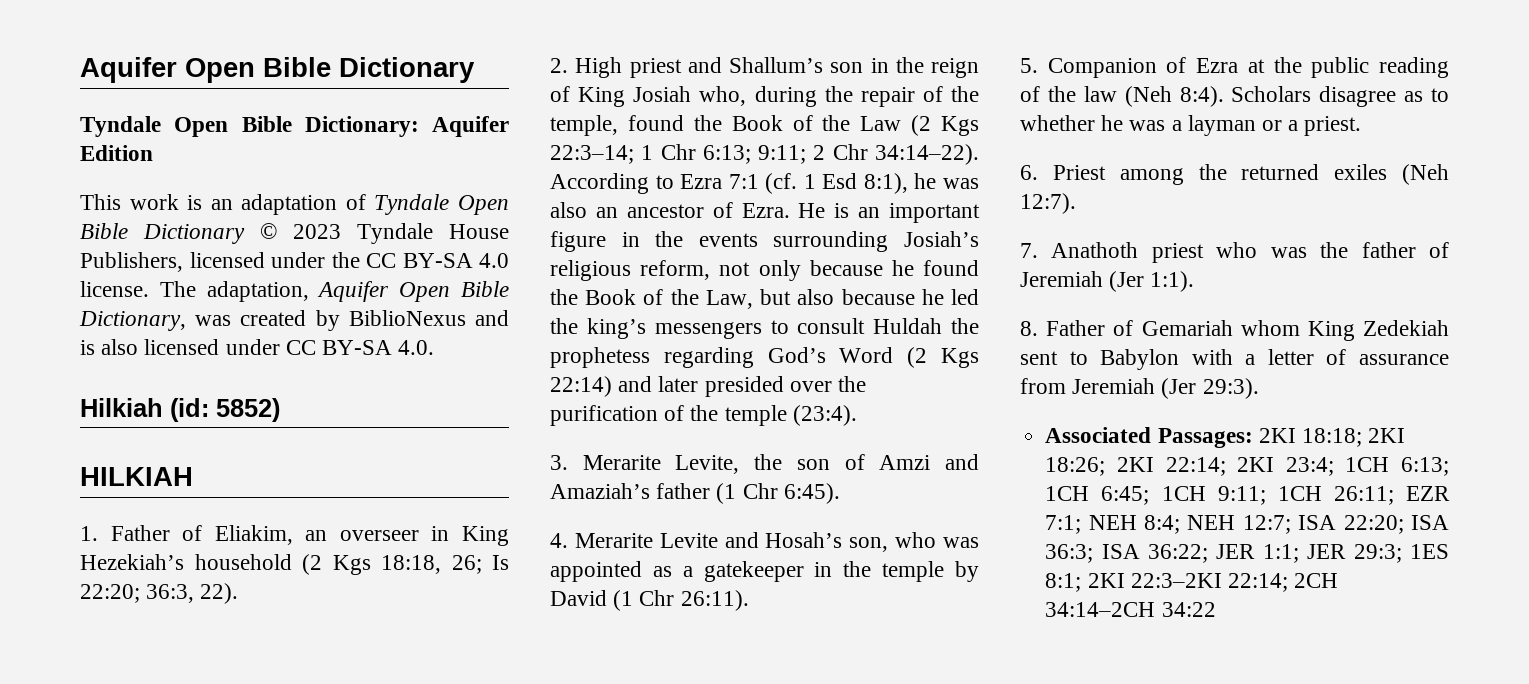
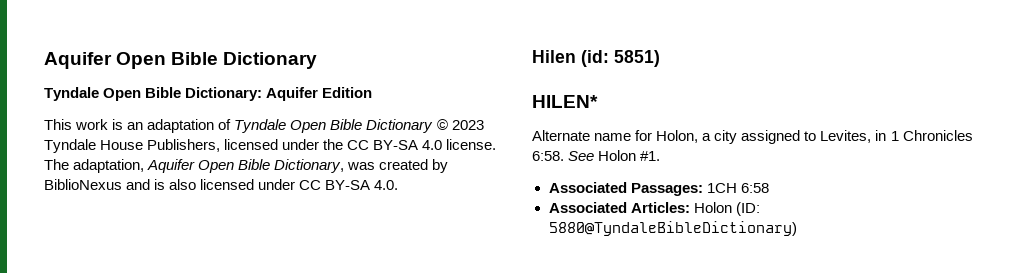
- Hilkiah (id: 5852)
- HILKIAH
- 1. Father of Eliakim, an overseer in King Hezekiah’s household (2 Kgs 18:18, 26; Is 22:20; 36:3, 22).
- 2. High priest and Shallum’s son in the reign of King Josiah who, during the repair of the temple, found the Book of the Law (2 Kgs 22:3–14; 1 Chr 6:13; 9:11; 2 Chr 34:14–22). According to Ezra 7:1 (cf. 1 Esd 8:1), he was also an ancestor of Ezra. He is an important figure in the events surrounding Josiah’s religious reform, not only because he found the Book of the Law, but also because he led the king’s messengers to consult Huldah the prophetess regarding God’s Word (2 Kgs 22:14) and later presided over the purification of the temple (23:4).
- 3. Merarite Levite, the son of Amzi and Amaziah’s father (1 Chr 6:45).
- 4. Merarite Levite and Hosah’s son, who was appointed as a gatekeeper in the temple by David (1 Chr 26:11).
- 5. Companion of Ezra at the public reading of the law (Neh 8:4). Scholars disagree as to whether he was a layman or a priest.
- 6. Priest among the returned exiles (Neh 12:7).
- 7. Anathoth priest who was the father of Jeremiah (Jer 1:1).
- 8. Father of Gemariah whom King Zedekiah sent to Babylon with a letter of assurance from Jeremiah (Jer 29:3).
- Associated Passages: 2KI 18:18; 2KI 18:26; 2KI 22:14; 2KI 23:4; 1CH 6:13; 1CH 6:45; 1CH 9:11; 1CH 26:11; EZR 7:1; NEH 8:4; NEH 12:7; ISA 22:20; ISA 36:3; ISA 36:22; JER 1:1; JER 29:3; 1ES 8:1; 2KI 22:3–2KI 22:14; 2CH 34:14–2CH 34:22
+ Hilen (id: 5851)
+ HILEN*
+ Alternate name for Holon, a city assigned to Levites, in 1 Chronicles 6:58. See Holon #1.
+ Associated Passages: 1CH 6:58
+ Associated Articles: Holon (ID: 5880@TyndaleBibleDictionary)

